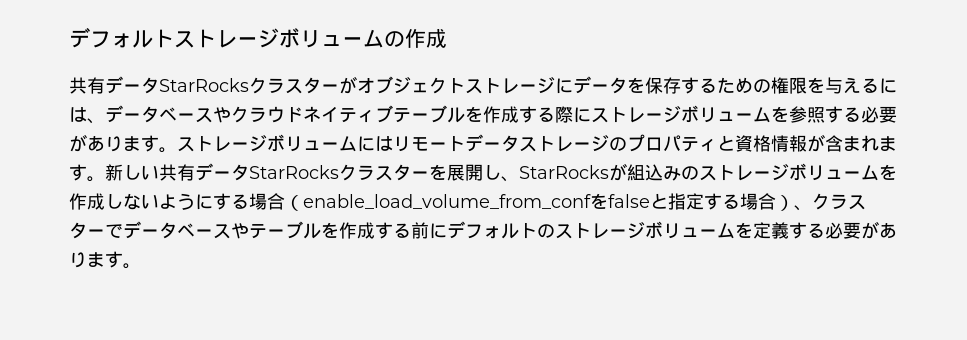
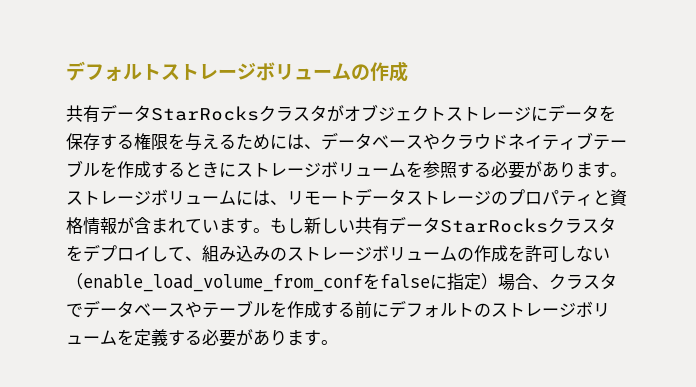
- 共有データStarRocksクラスターがオブジェクトストレージにデータを保存するための権限を与えるには、データベースやクラウドネイティブテーブルを作成する際にストレージボリュームを参照する必要があります。
+ 共有データStarRocksクラスタがオブジェクトストレージにデータを保存する権限を与えるためには、データベースやクラウドネイティブテーブルを作成するときにストレージボリュームを参照する必要があります。
- ストレージボリュームにはリモートデータストレージのプロパティと資格情報が含まれます。新しい共有データStarRocksクラスターを展開し、StarRocksが組込みのストレージボリュームを作成しないようにする場合（enable_load_volume_from_confをfalseと指定する場合）、クラスターでデータベースやテーブルを作成する前にデフォルトのストレージボリュームを定義する必要があります。
+ ストレージボリュームには、リモートデータストレージのプロパティと資格情報が含まれています。もし新しい共有データStarRocksクラスタをデプロイして、組み込みのストレージボリュームの作成を許可しない（enable_load_volume_from_confをfalseに指定）場合、クラスタでデータベースやテーブルを作成する前にデフォルトのストレージボリュームを定義する必要があります。

